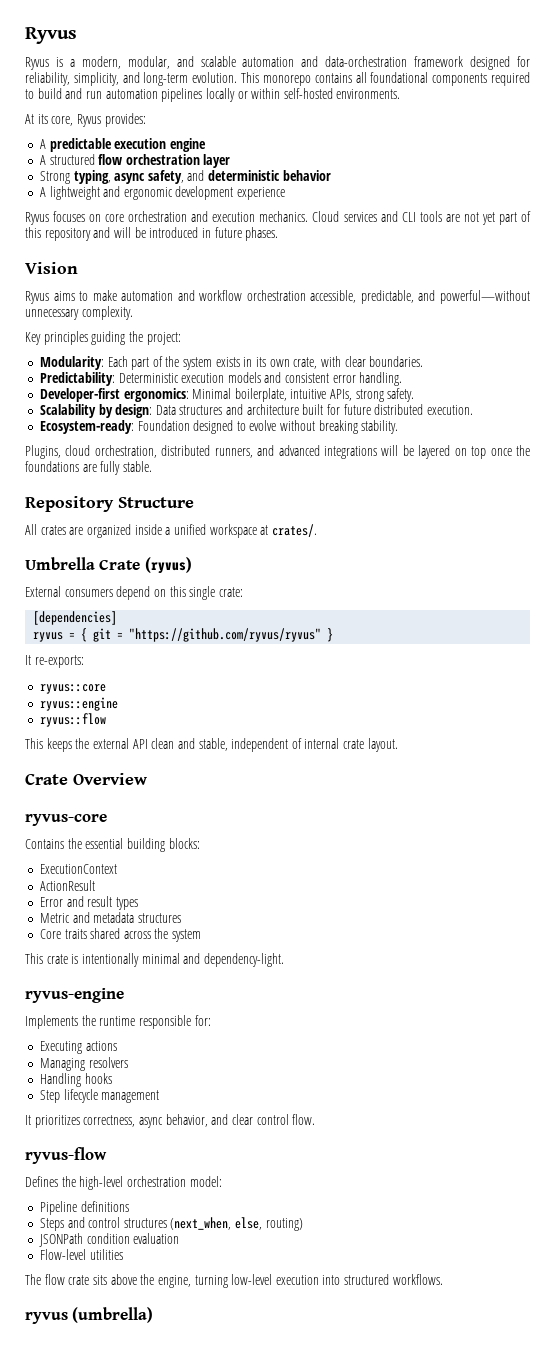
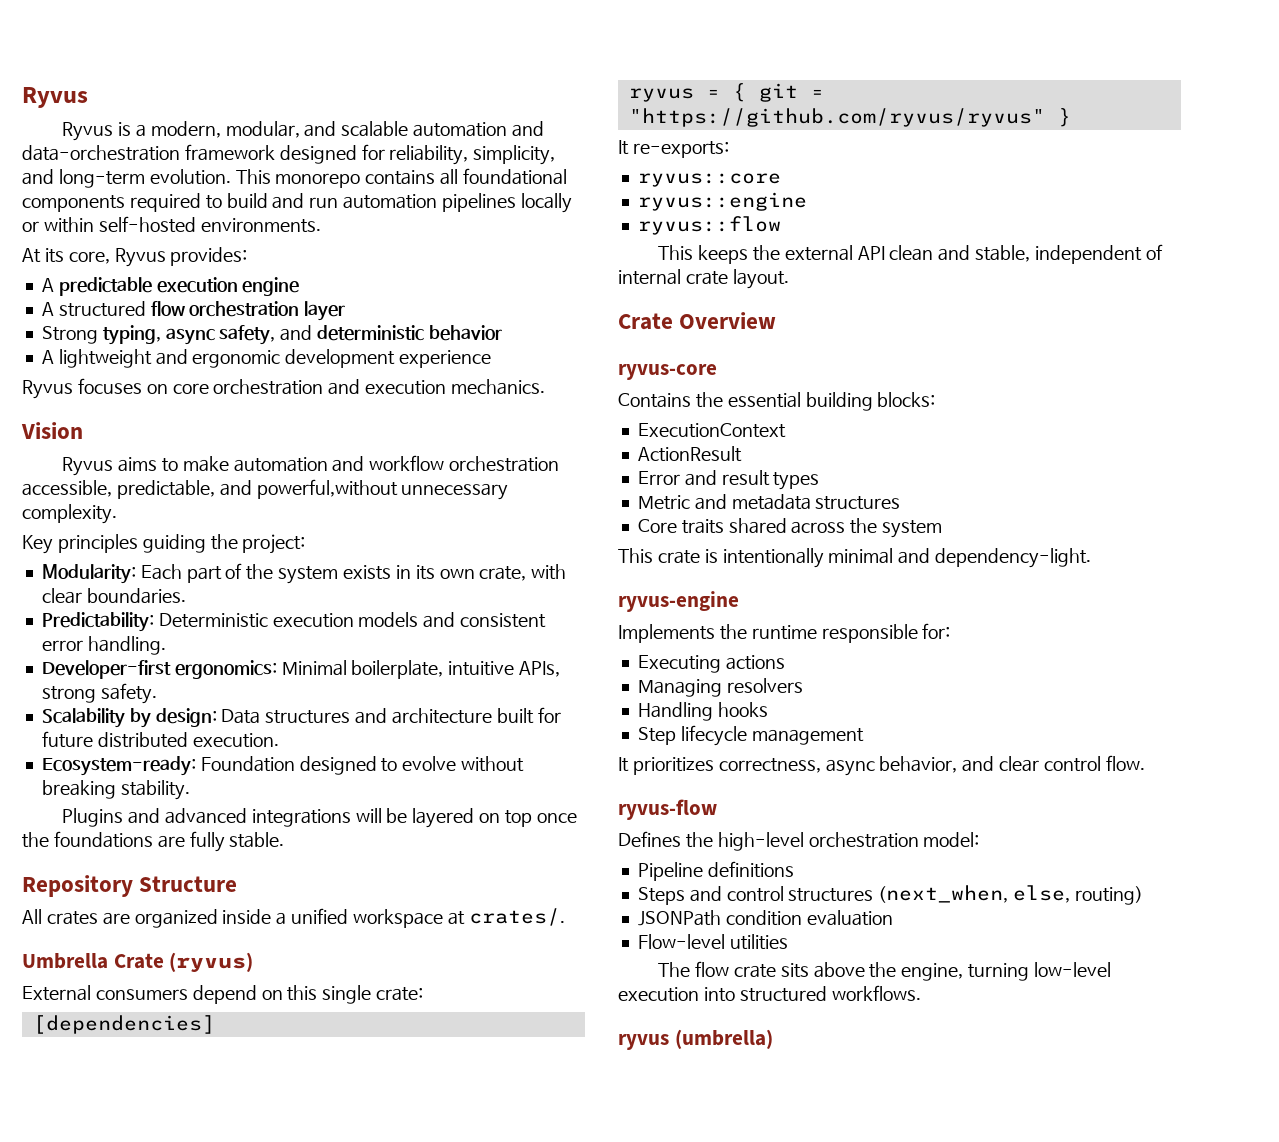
- Cloud services and CLI tools are not yet part of this repository and will be introduced in future phases.
- Ryvus aims to make automation and workflow orchestration accessible, predictable, and powerful—without unnecessary complexity.
+ Ryvus aims to make automation and workflow orchestration accessible, predictable, and powerful,without unnecessary complexity.
- Plugins, cloud orchestration, distributed runners, and advanced integrations will be layered on top once the foundations are fully stable.
+ Plugins and advanced integrations will be layered on top once the foundations are fully stable.

